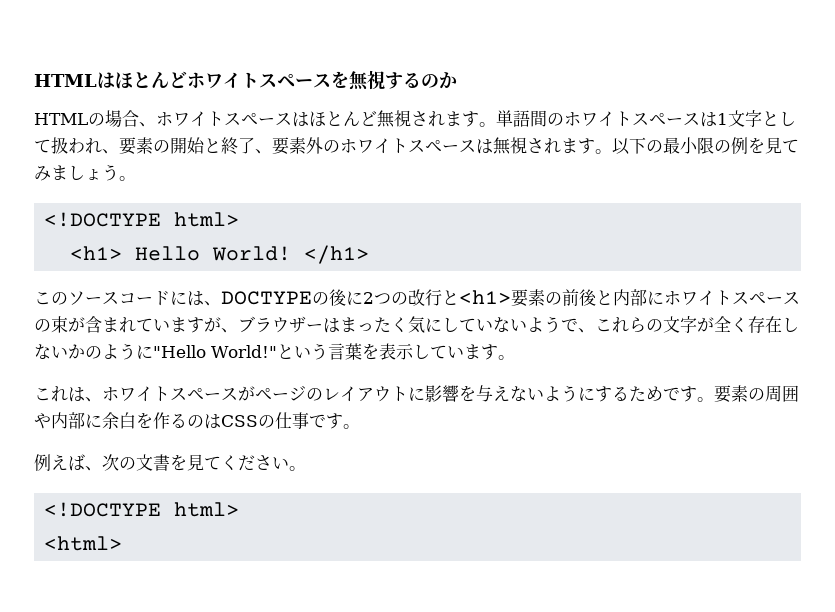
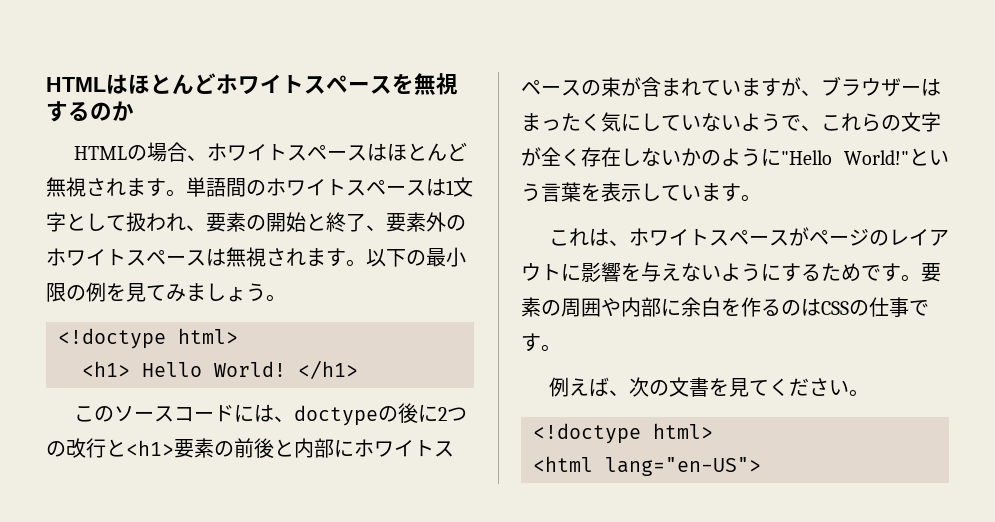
  以下の最小限の例を見てみましょう。
- <!DOCTYPE html>
+ <!doctype html>
- このソースコードには、DOCTYPEの後に2つの改行と<h1>要素の前後と内部にホワイトスペースの束が含まれていますが、ブラウザーはまったく気にしていないようで、これらの文字が全く存在しないかのように"Hello World!"
+ このソースコードには、doctypeの後に2つの改行と<h1>要素の前後と内部にホワイトスペースの束が含まれていますが、ブラウザーはまったく気にしていないようで、これらの文字が全く存在しないかのように"Hello World!"
  例えば、次の文書を見てください。
- <!DOCTYPE html>
- <html>
+ <!doctype html>
+ <html lang="en-US">

